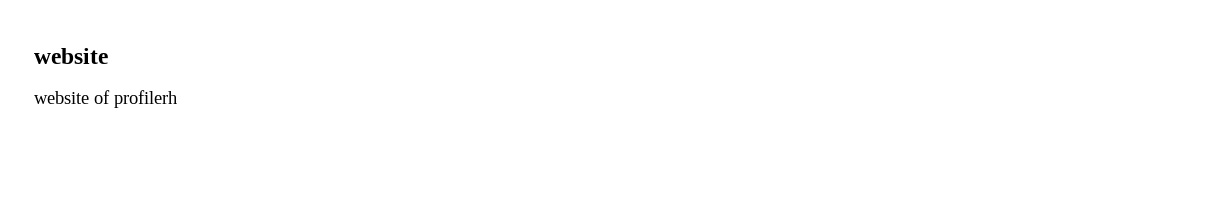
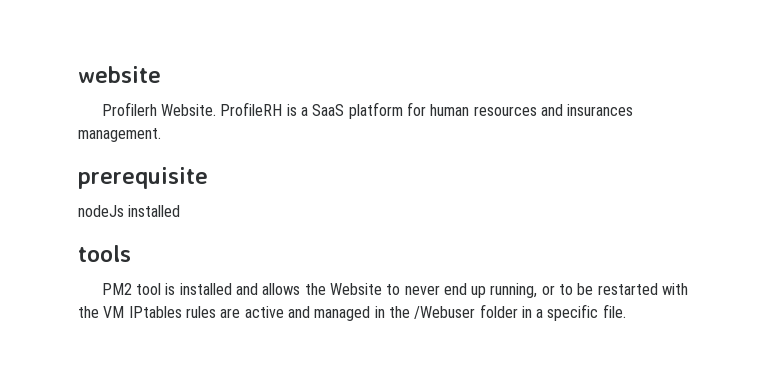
- website of profilerh
+ Profilerh Website. ProfileRH is a SaaS platform for human resources and insurances management.
+ prerequisite
+ nodeJs installed
+ tools
+ PM2 tool is installed and allows the Website to never end up running, or to be restarted with the VM IPtables rules are active and managed in the /Webuser folder in a specific file.

